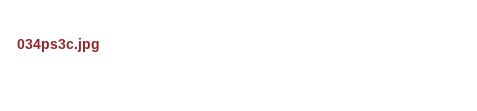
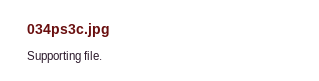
+ Supporting file.

